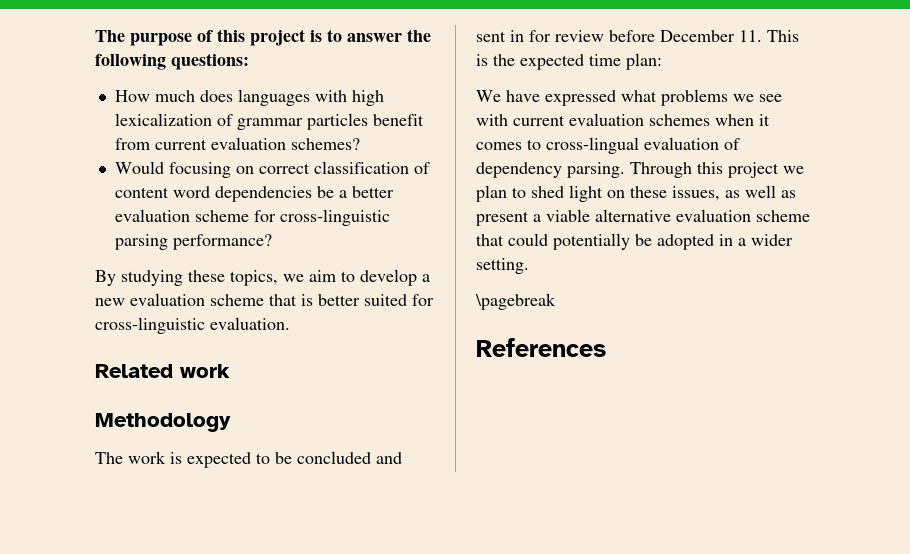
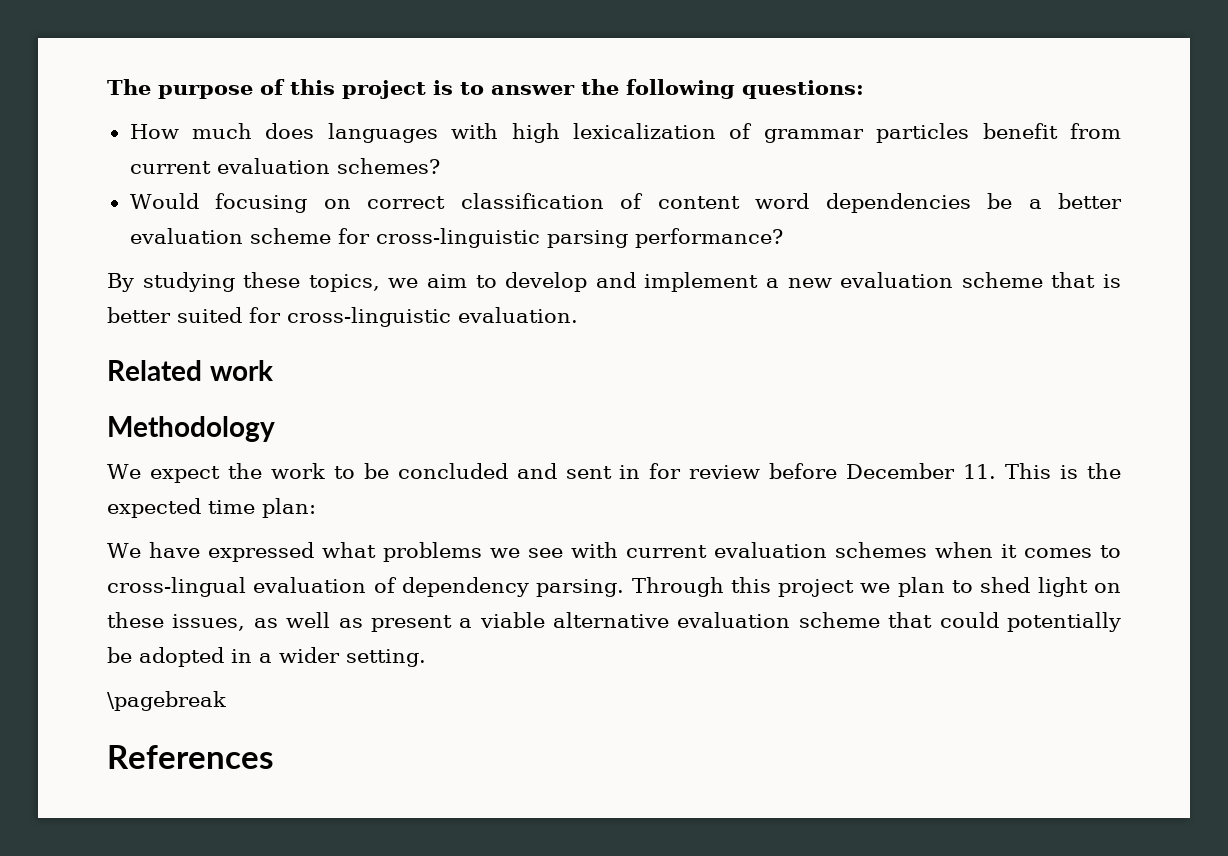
- By studying these topics, we aim to develop a new evaluation scheme that is better suited for cross-linguistic evaluation.
+ By studying these topics, we aim to develop and implement a new evaluation scheme that is better suited for cross-linguistic evaluation.
- The work is expected to be concluded and sent in for review before December 11. This is the expected time plan:
+ We expect the work to be concluded and sent in for review before December 11. This is the expected time plan:

